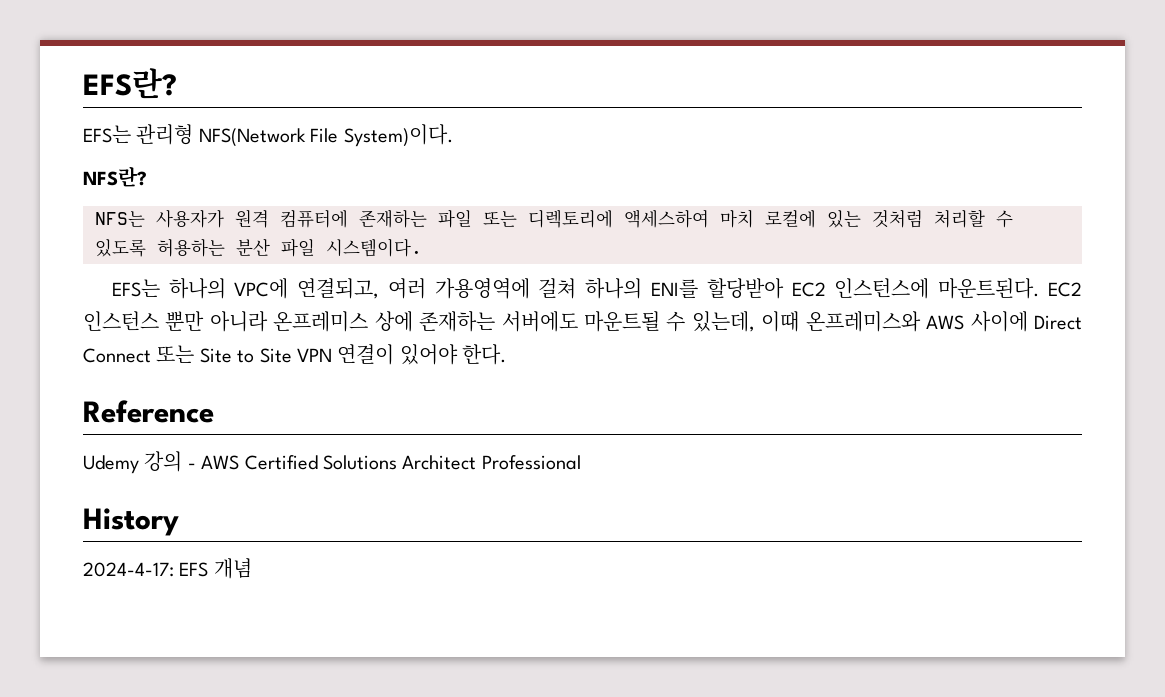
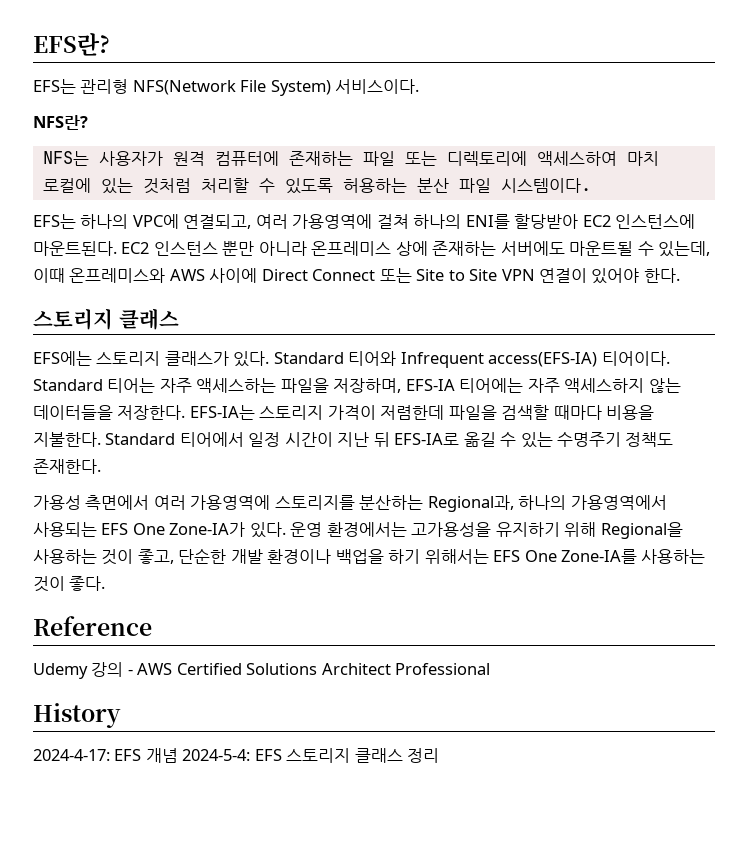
- EFS는 관리형 NFS(Network File System)이다.
+ EFS는 관리형 NFS(Network File System) 서비스이다.
  EC2 인스턴스 뿐만 아니라 온프레미스 상에 존재하는 서버에도 마운트될 수 있는데, 이때 온프레미스와 AWS 사이에 Direct Connect 또는 Site to Site VPN 연결이 있어야 한다.
+ 스토리지 클래스
+ EFS에는 스토리지 클래스가 있다. Standard 티어와 Infrequent access(EFS-IA) 티어이다. Standard 티어는 자주 액세스하는 파일을 저장하며, EFS-IA 티어에는 자주 액세스하지 않는 데이터들을 저장한다. EFS-IA는 스토리지 가격이 저렴한데 파일을 검색할 때마다 비용을 지불한다. Standard 티어에서 일정 시간이 지난 뒤 EFS-IA로 옮길 수 있는 수명주기 정책도 존재한다.
+ 가용성 측면에서 여러 가용영역에 스토리지를 분산하는 Regional과, 하나의 가용영역에서 사용되는 EFS One Zone-IA가 있다. 운영 환경에서는 고가용성을 유지하기 위해 Regional을 사용하는 것이 좋고, 단순한 개발 환경이나 백업을 하기 위해서는 EFS One Zone-IA를 사용하는 것이 좋다.
- 2024-4-17: EFS 개념
+ 2024-4-17: EFS 개념 2024-5-4: EFS 스토리지 클래스 정리

